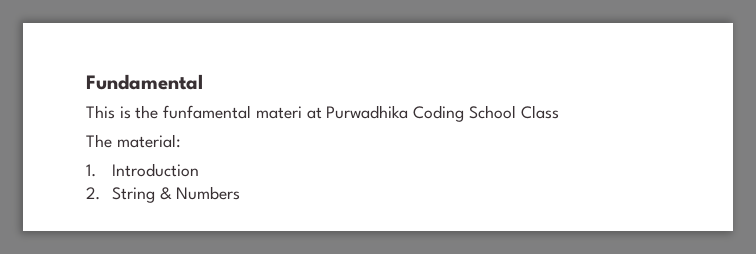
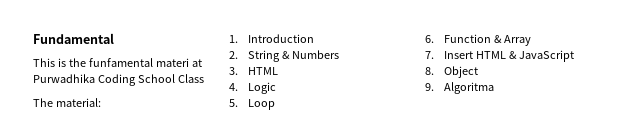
+ 3. HTML
+ 4. Logic
+ 5. Loop
+ 6. Function & Array
+ 7. Insert HTML & JavaScript
+ 8. Object
+ 9. Algoritma

